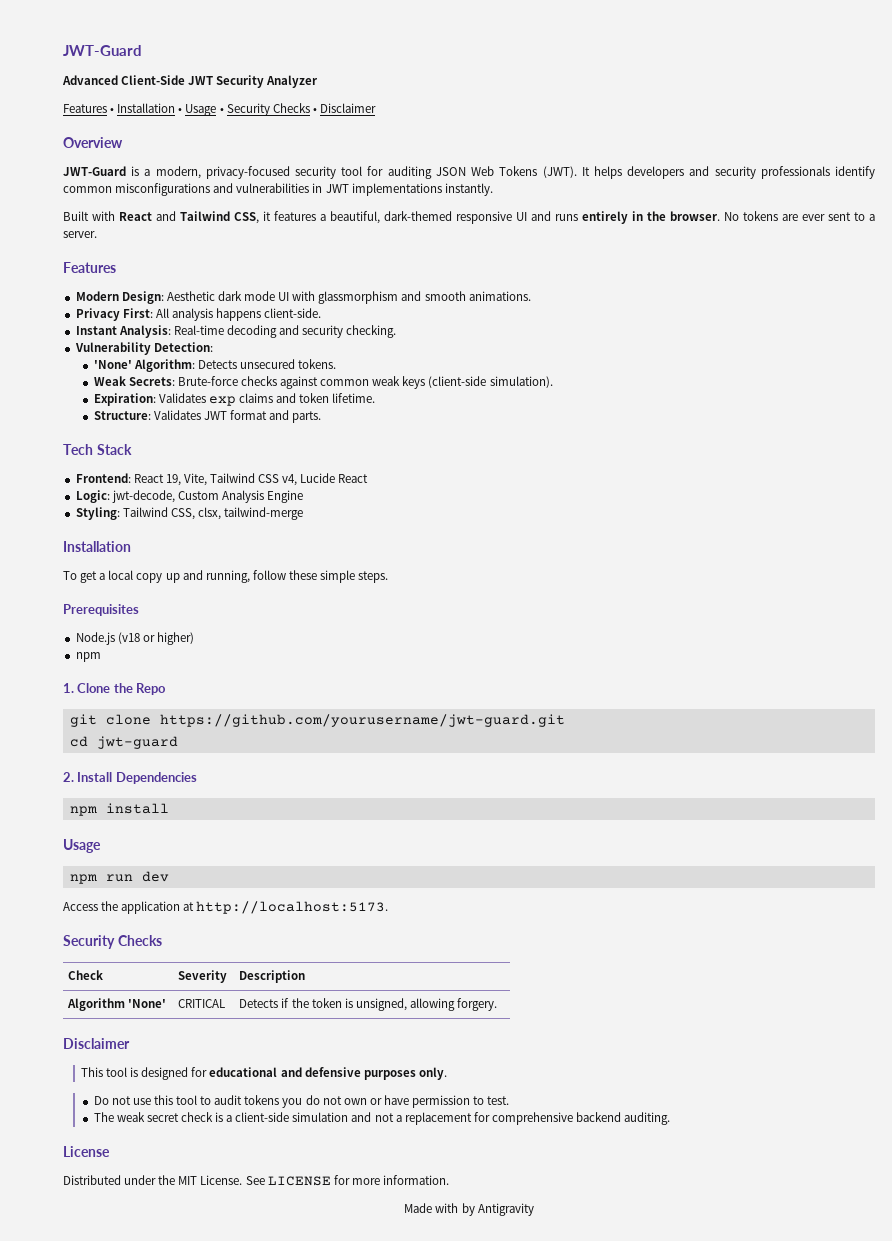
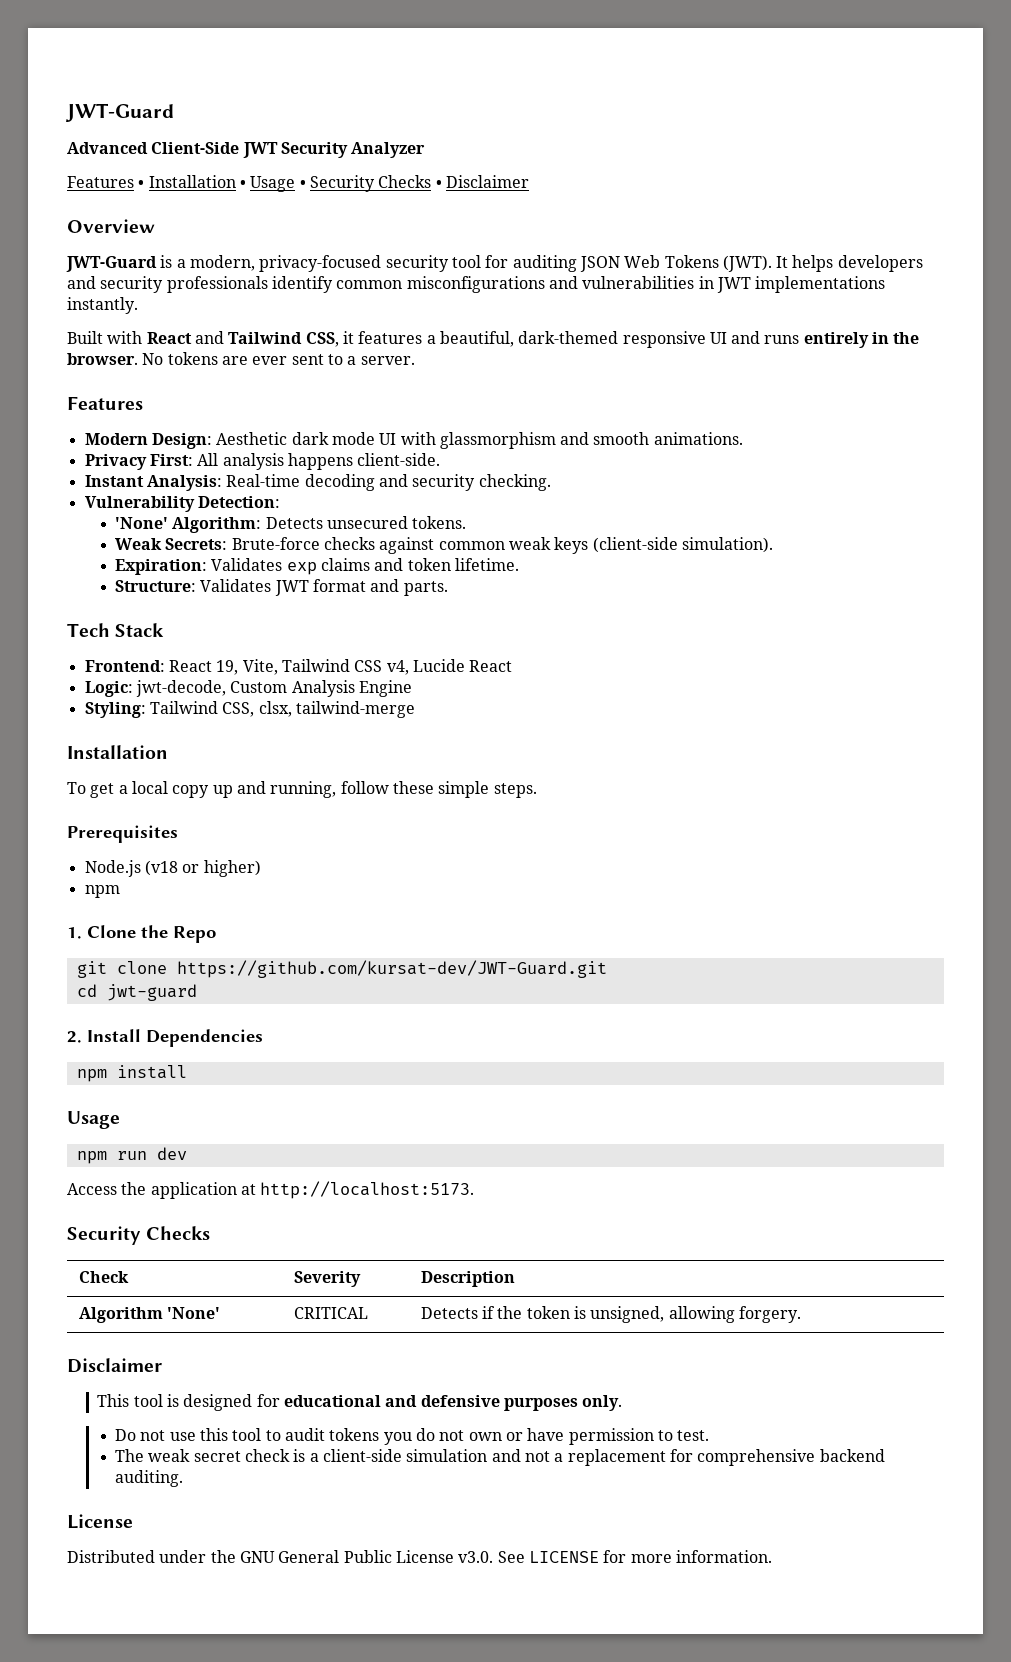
- git clone https://github.com/yourusername/jwt-guard.git
+ git clone https://github.com/kursat-dev/JWT-Guard.git
- Distributed under the MIT License. See LICENSE for more information.
+ Distributed under the GNU General Public License v3.0. See LICENSE for more information.
- Made with by Antigravity

